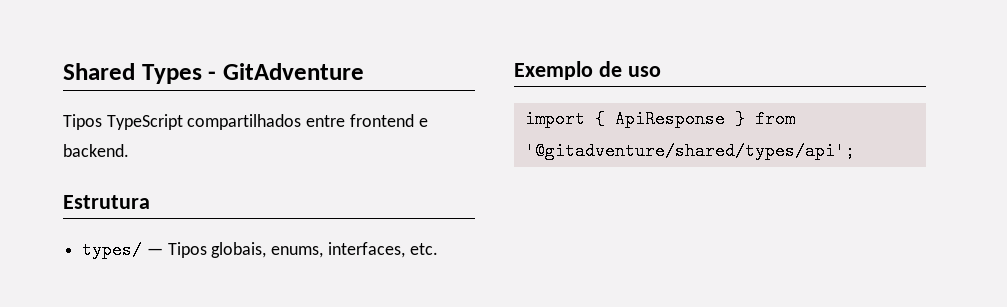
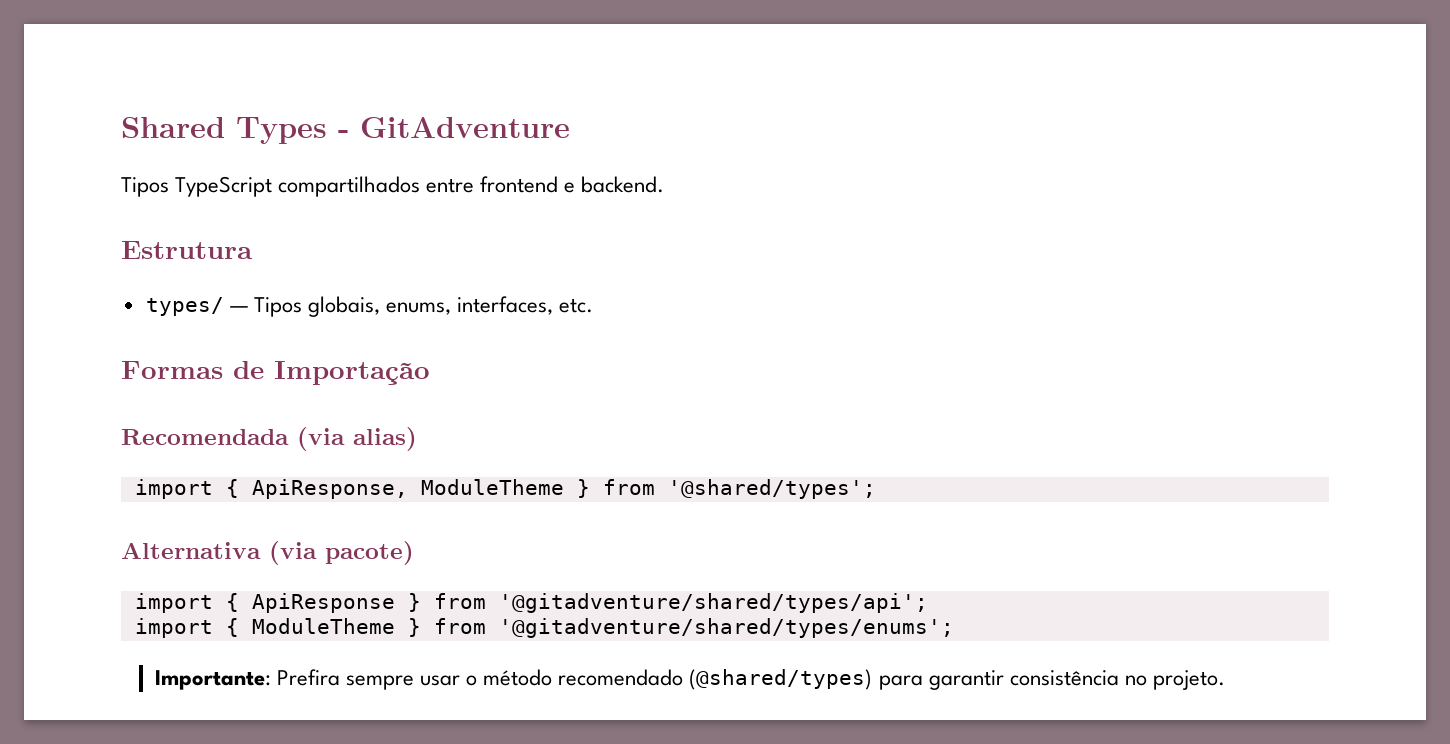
- Exemplo de uso
+ Formas de Importação
+ Recomendada (via alias)
+ import { ApiResponse, ModuleTheme } from '@shared/types';
+ Alternativa (via pacote)
+ import { ModuleTheme } from '@gitadventure/shared/types/enums';
+ Importante: Prefira sempre usar o método recomendado (@shared/types) para garantir consistência no projeto.

